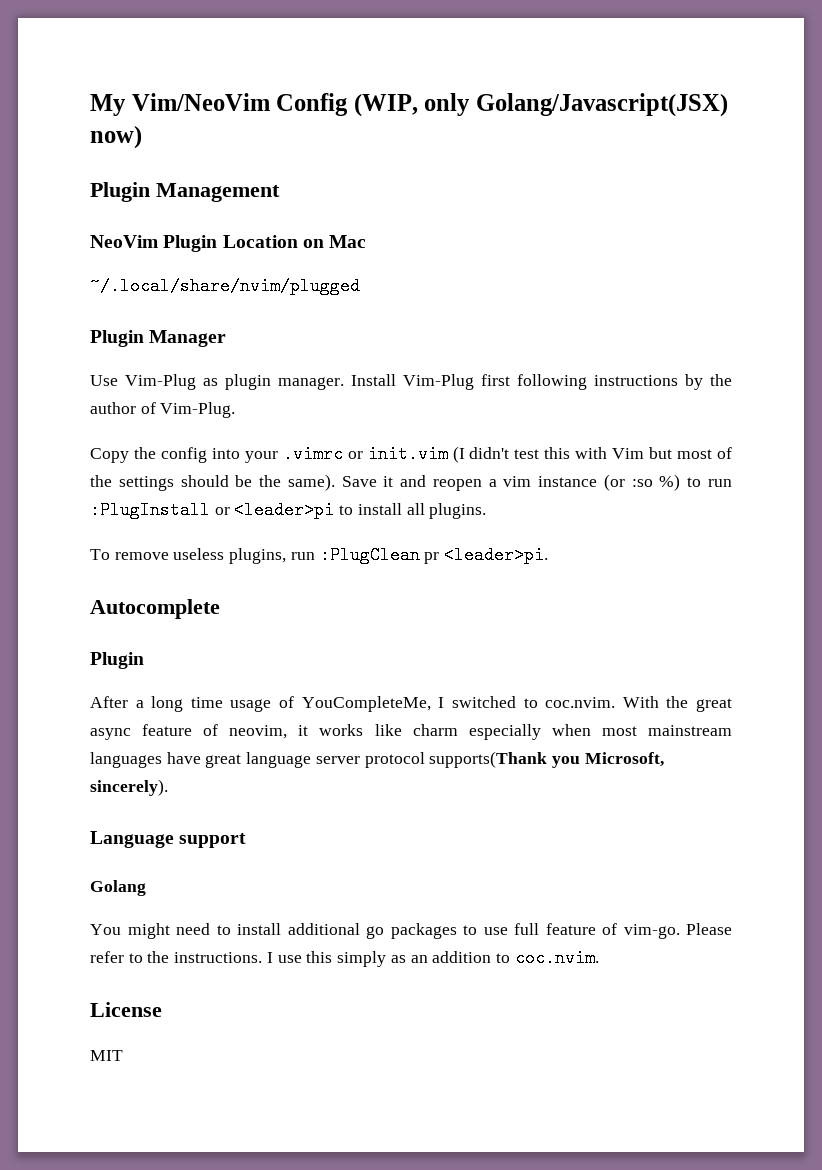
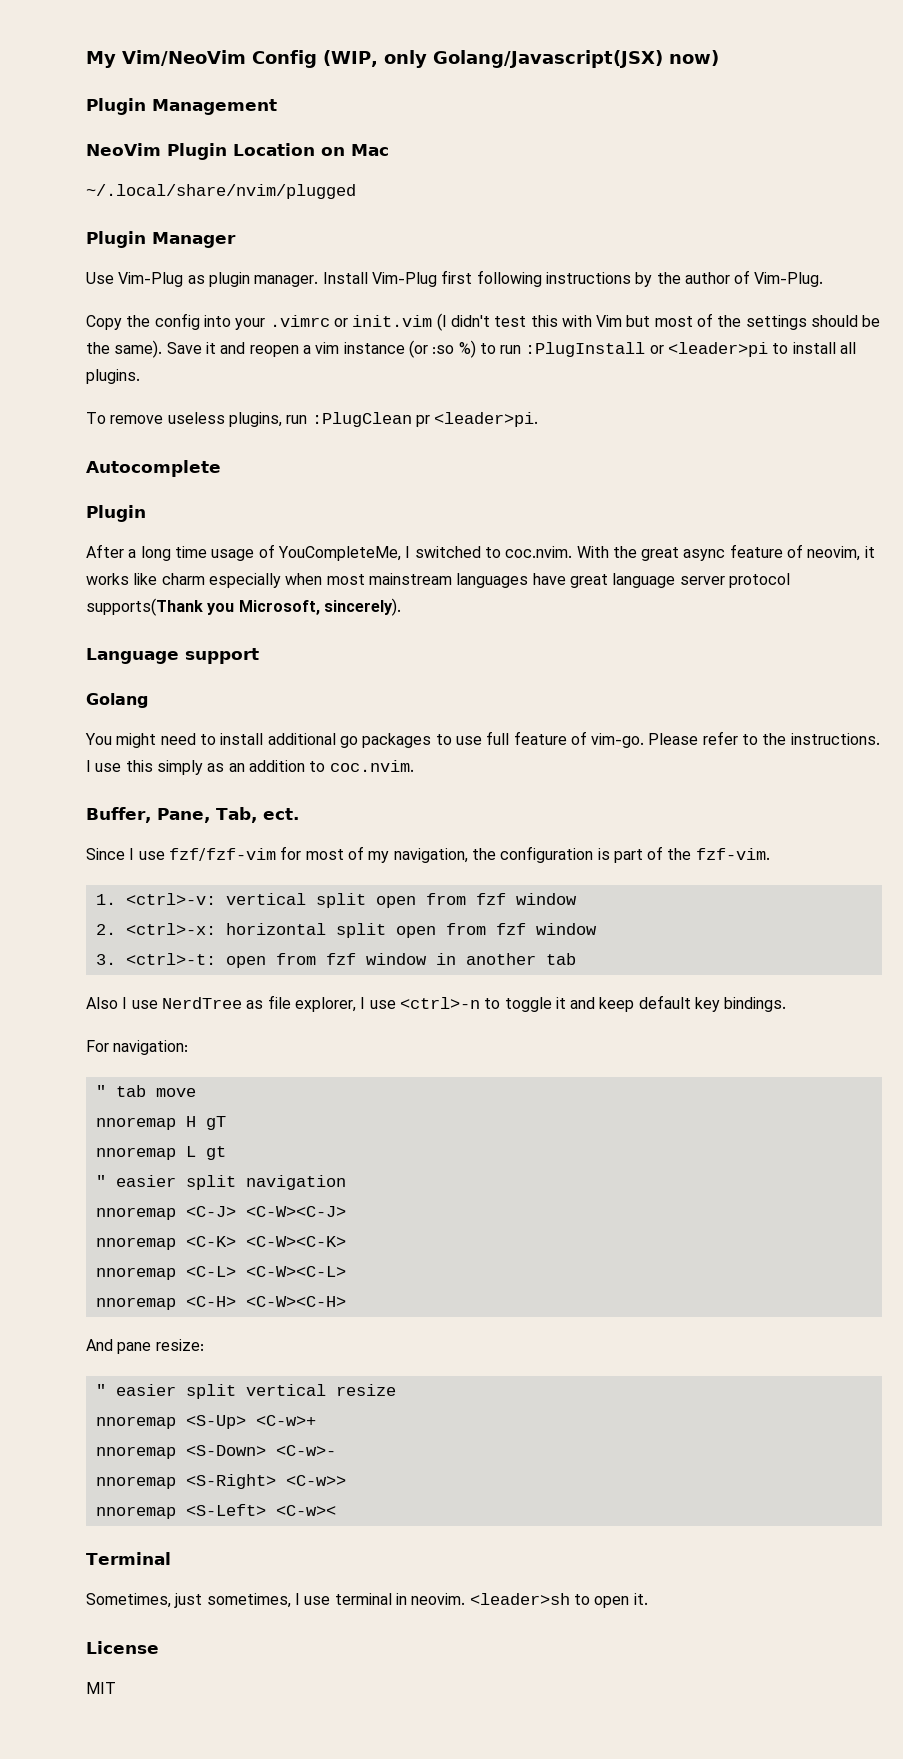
+ Buffer, Pane, Tab, ect.
+ Since I use fzf/fzf-vim for most of my navigation, the configuration is part of the fzf-vim.
+ 1. <ctrl>-v: vertical split open from fzf window
+ 2. <ctrl>-x: horizontal split open from fzf window
+ 3. <ctrl>-t: open from fzf window in another tab
+ Also I use NerdTree as file explorer, I use <ctrl>-n to toggle it and keep default key bindings.
+ For navigation:
+ " tab move
+ nnoremap H gT
+ nnoremap L gt
+ " easier split navigation
+ nnoremap <C-J> <C-W><C-J>
+ nnoremap <C-K> <C-W><C-K>
+ nnoremap <C-L> <C-W><C-L>
+ nnoremap <C-H> <C-W><C-H>
+ And pane resize:
+ " easier split vertical resize
+ nnoremap <S-Up> <C-w>+
+ nnoremap <S-Down> <C-w>-
+ nnoremap <S-Right> <C-w>>
+ nnoremap <S-Left> <C-w><
+ Terminal
+ Sometimes, just sometimes, I use terminal in neovim. <leader>sh to open it.

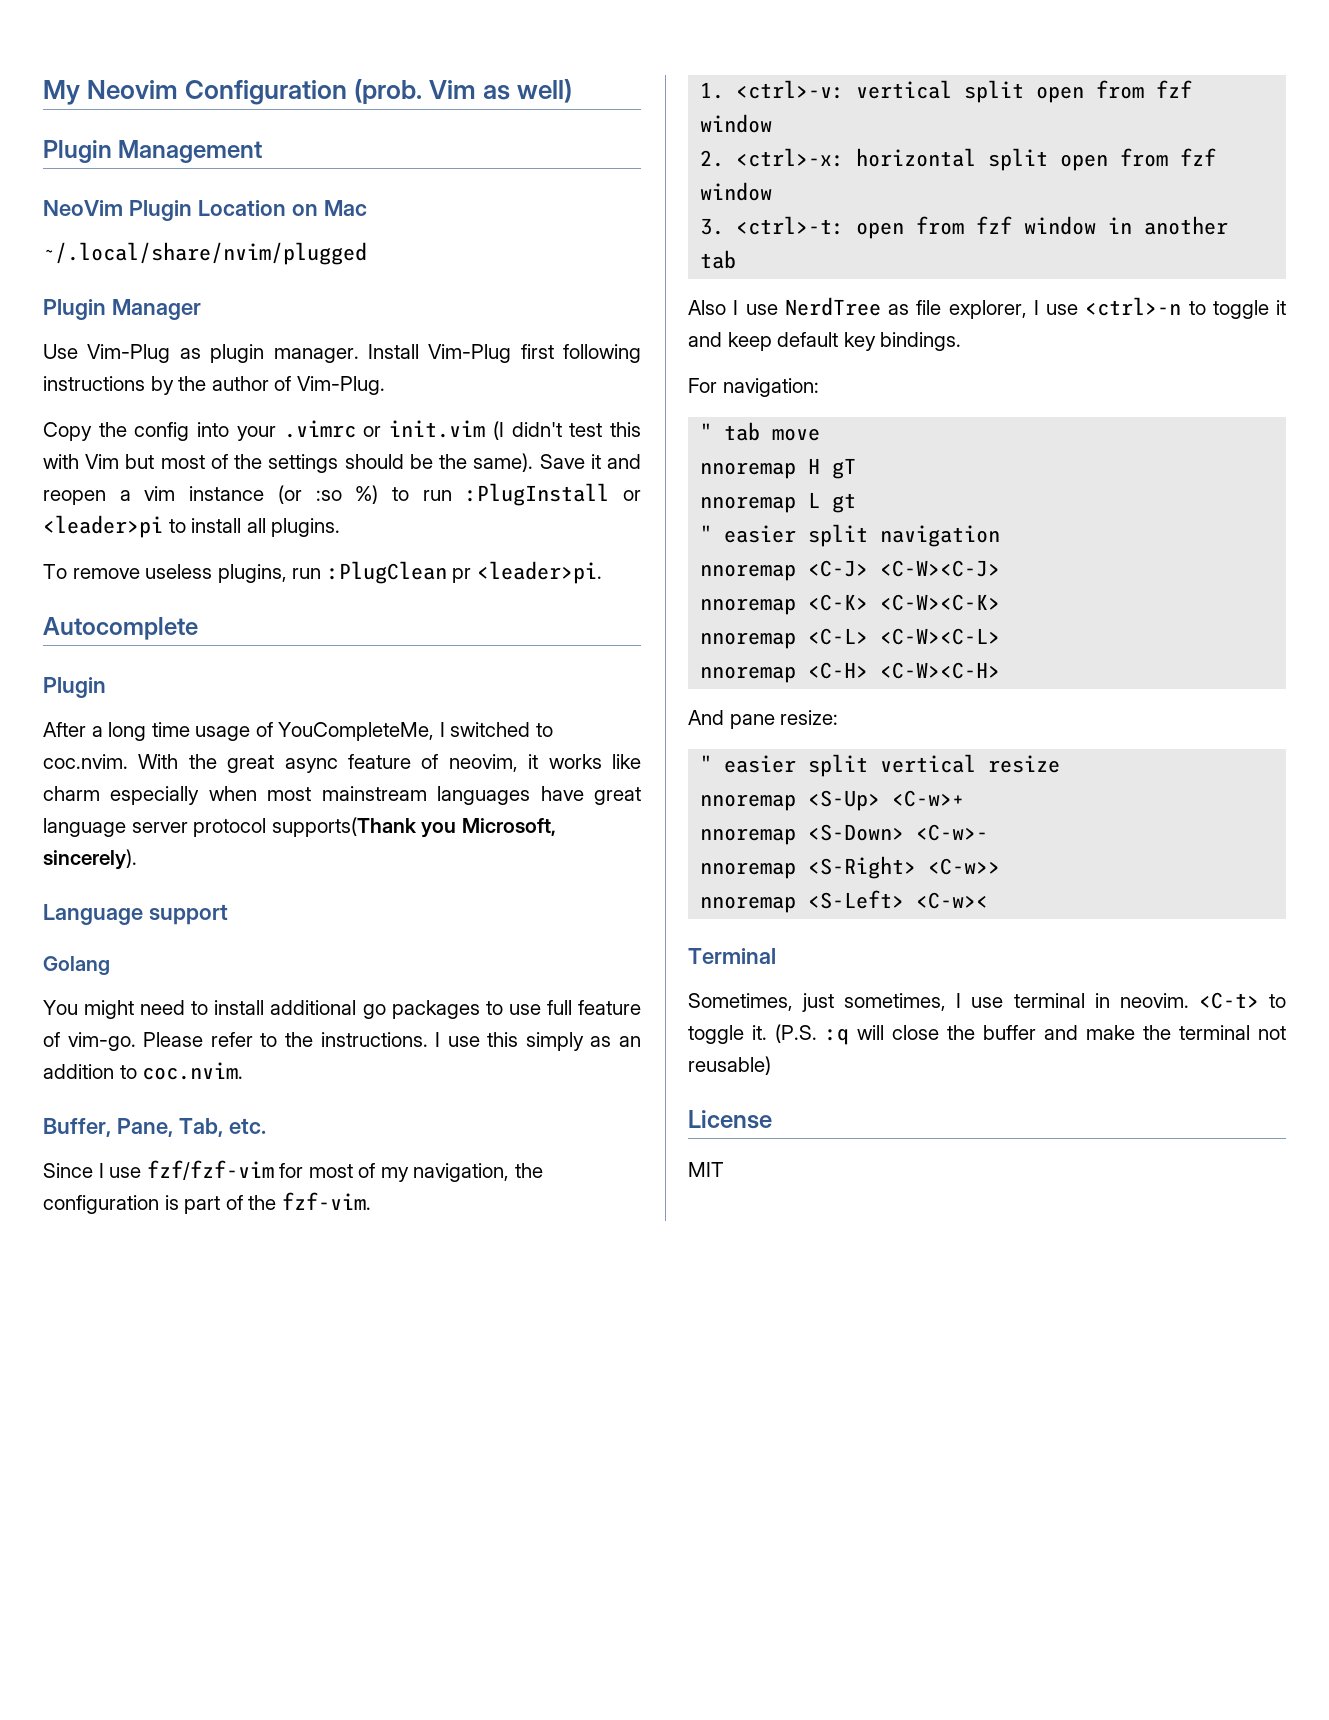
- My Vim/NeoVim Config (WIP, only Golang/Javascript(JSX) now)
+ My Neovim Configuration (prob. Vim as well)
- Buffer, Pane, Tab, ect.
+ Buffer, Pane, Tab, etc.
- <leader>sh to open it.
+ <C-t> to toggle it. (P.S. :q will close the buffer and make the terminal not reusable)

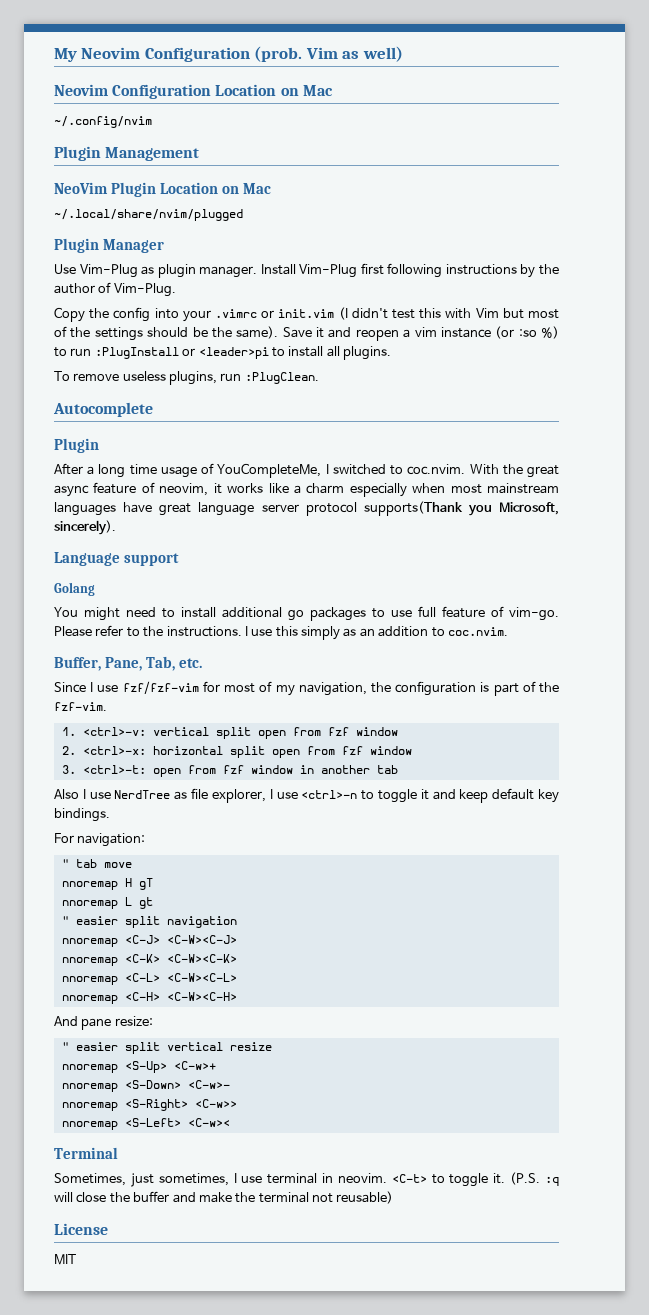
+ Neovim Configuration Location on Mac
+ ~/.config/nvim
- To remove useless plugins, run :PlugClean pr <leader>pi.
+ To remove useless plugins, run :PlugClean.
- After a long time usage of YouCompleteMe, I switched to coc.nvim. With the great async feature of neovim, it works like charm especially when most mainstream languages have great language server protocol supports(Thank you Microsoft, sincerely).
+ After a long time usage of YouCompleteMe, I switched to coc.nvim. With the great async feature of neovim, it works like a charm especially when most mainstream languages have great language server protocol supports(Thank you Microsoft, sincerely).

